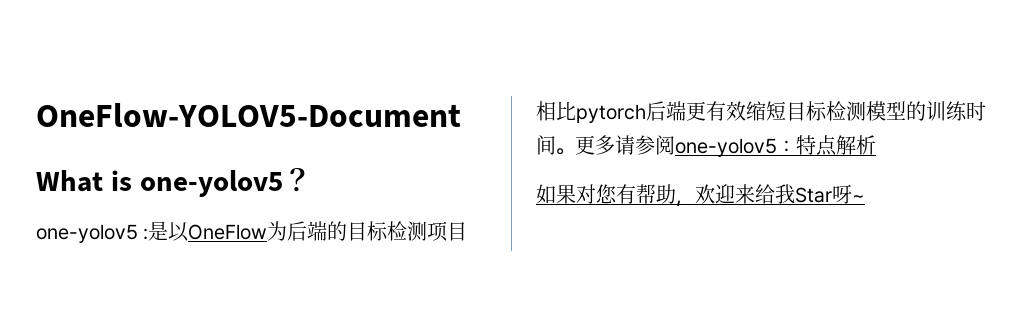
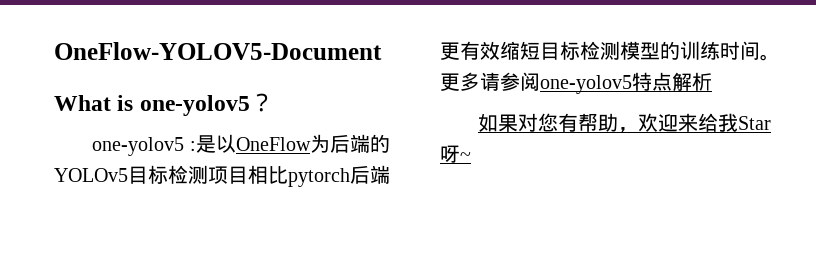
- one-yolov5 :是以OneFlow为后端的目标检测项目相比pytorch后端更有效缩短目标检测模型的训练时间。
+ one-yolov5 :是以OneFlow为后端的YOLOv5目标检测项目相比pytorch后端更有效缩短目标检测模型的训练时间。
- 更多请参阅one-yolov5：特点解析
+ 更多请参阅one-yolov5特点解析

